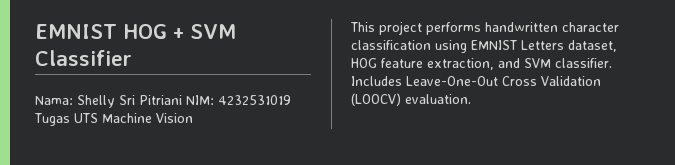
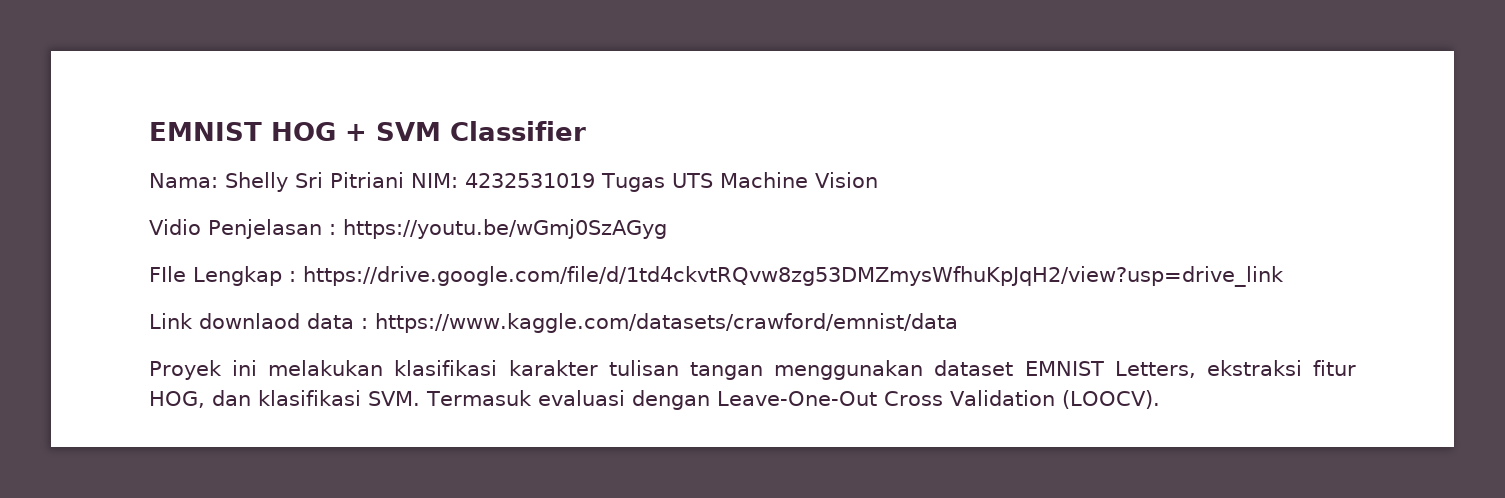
- This project performs handwritten character classification using EMNIST Letters dataset, HOG feature extraction, and SVM classifier. Includes Leave-One-Out Cross Validation (LOOCV) evaluation.
+ Vidio Penjelasan : https://youtu.be/wGmj0SzAGyg
+ FIle Lengkap : https://drive.google.com/file/d/1td4ckvtRQvw8zg53DMZmysWfhuKpJqH2/view?usp=drive_link
+ Link downlaod data : https://www.kaggle.com/datasets/crawford/emnist/data
+ Proyek ini melakukan klasifikasi karakter tulisan tangan menggunakan dataset EMNIST Letters, ekstraksi fitur HOG, dan klasifikasi SVM. Termasuk evaluasi dengan Leave-One-Out Cross Validation (LOOCV).

